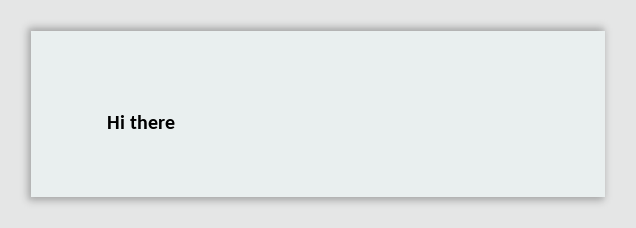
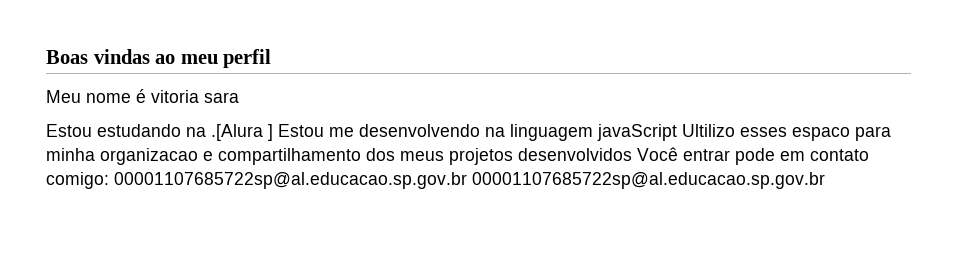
- Hi there
+ Boas vindas ao meu perfil
+ Meu nome é vitoria sara
+ Estou estudando na .[Alura ] Estou me desenvolvendo na linguagem javaScript Ultilizo esses espaco para minha organizacao e compartilhamento dos meus projetos desenvolvidos Você entrar pode em contato comigo: 00001107685722sp@al.educacao.sp.gov.br 00001107685722sp@al.educacao.sp.gov.br

